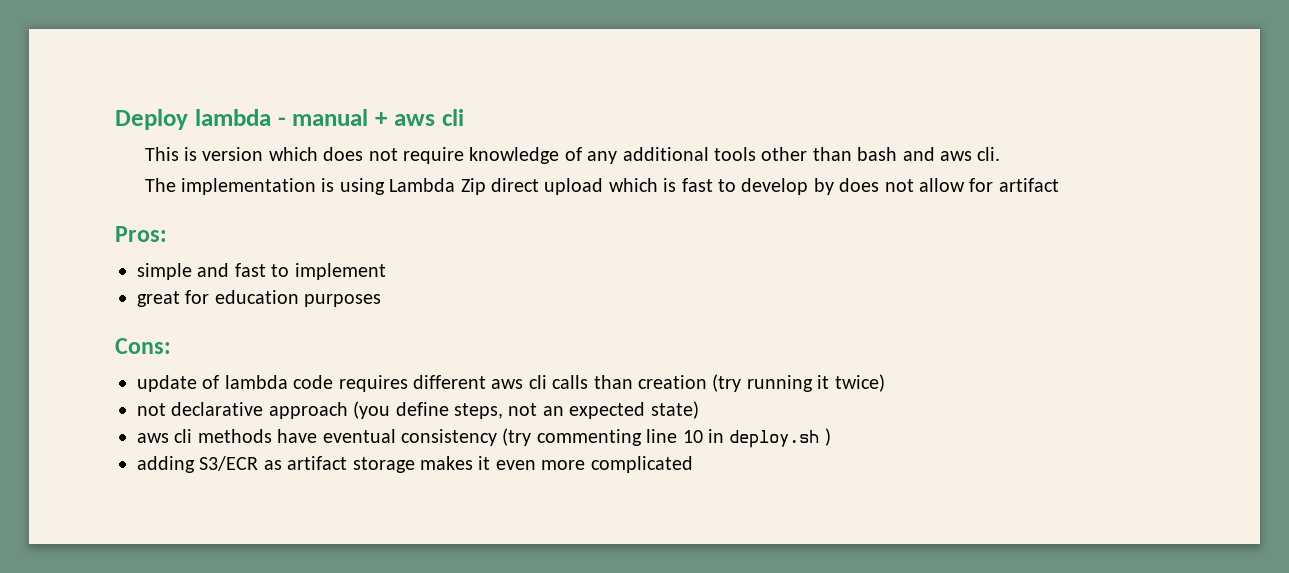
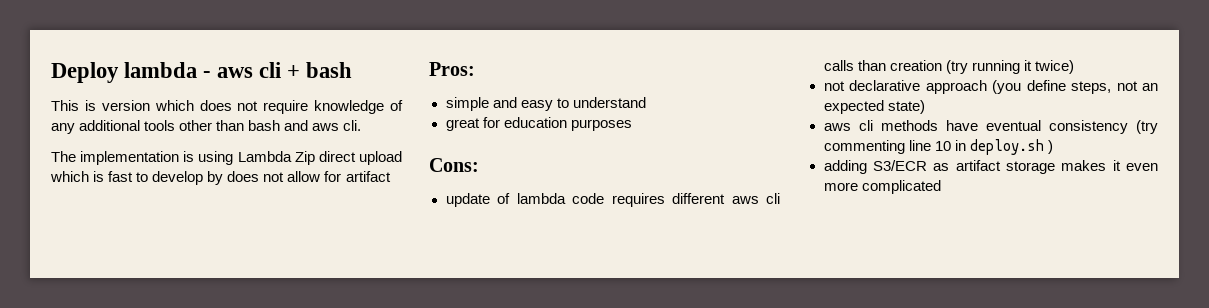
- Deploy lambda - manual + aws cli
+ Deploy lambda - aws cli + bash
- simple and fast to implement
+ simple and easy to understand

